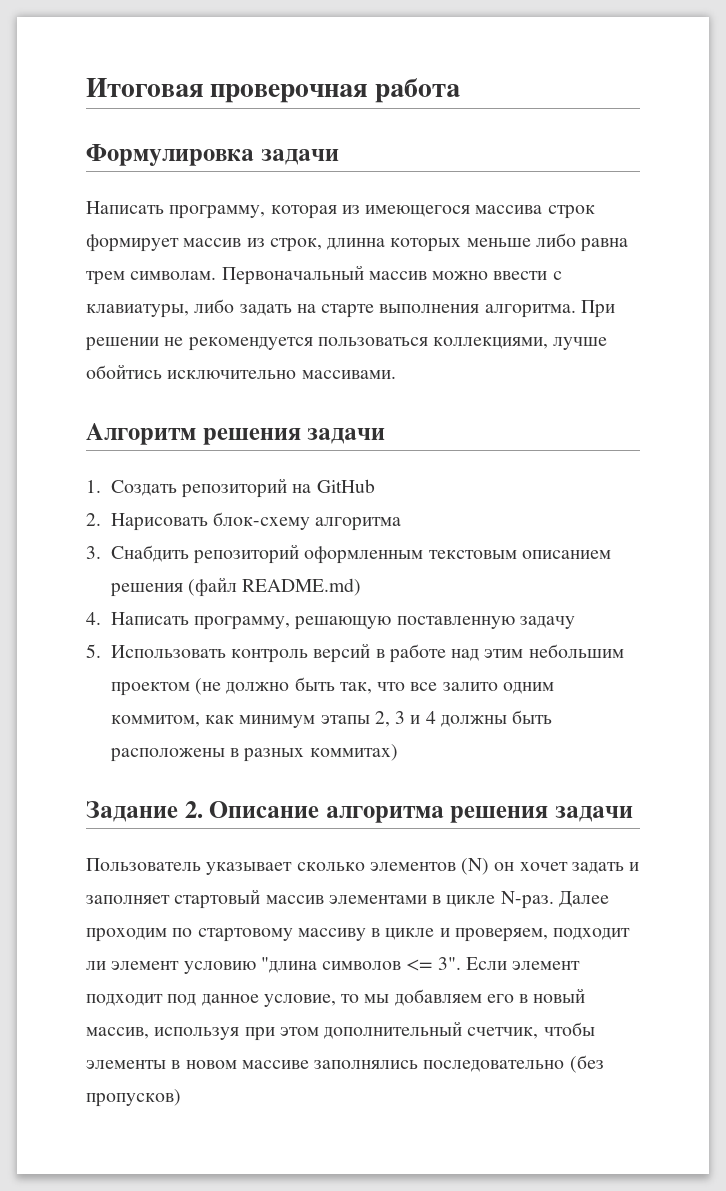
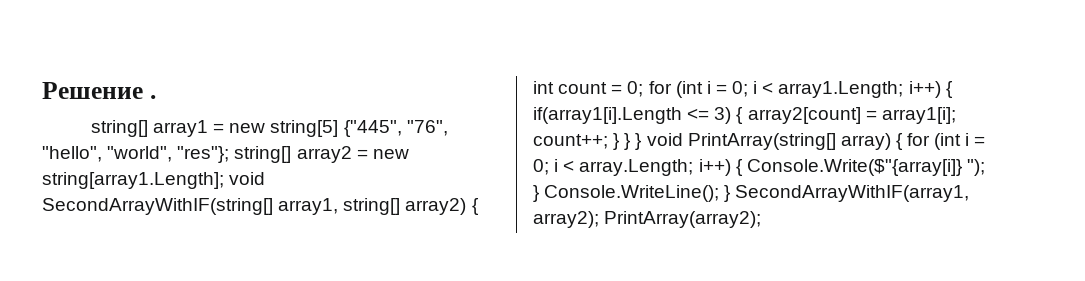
- Итоговая проверочная работа
- Формулировка задачи
- Написать программу, которая из имеющегося массива строк формирует массив из строк, длинна которых меньше либо равна трем символам. Первоначальный массив можно ввести с клавиатуры, либо задать на старте выполнения алгоритма. При решении не рекомендуется пользоваться коллекциями, лучше обойтись исключительно массивами.
- Алгоритм решения задачи
- 1. Создать репозиторий на GitHub
- 2. Нарисовать блок-схему алгоритма
- 3. Снабдить репозиторий оформленным текстовым описанием решения (файл README.md)
- 4. Написать программу, решающую поставленную задачу
- 5. Использовать контроль версий в работе над этим небольшим проектом (не должно быть так, что все залито одним коммитом, как минимум этапы 2, 3 и 4 должны быть расположены в разных коммитах)
- Задание 2. Описание алгоритма решения задачи
- Пользователь указывает сколько элементов (N) он хочет задать и заполняет стартовый массив элементами в цикле N-раз. Далее проходим по стартовому массиву в цикле и проверяем, подходит ли элемент условию "длина символов <= 3". Если элемент подходит под данное условие, то мы добавляем его в новый массив, используя при этом дополнительный счетчик, чтобы элементы в новом массиве заполнялись последовательно (без пропусков)
+ Решение .
+ string[] array1 = new string[5] {"445", "76", "hello", "world", "res"}; string[] array2 = new string[array1.Length]; void SecondArrayWithIF(string[] array1, string[] array2) { int count = 0; for (int i = 0; i < array1.Length; i++) { if(array1[i].Length <= 3) { array2[count] = array1[i]; count++; } } } void PrintArray(string[] array) { for (int i = 0; i < array.Length; i++) { Console.Write($"{array[i]} "); } Console.WriteLine(); } SecondArrayWithIF(array1, array2); PrintArray(array2);

